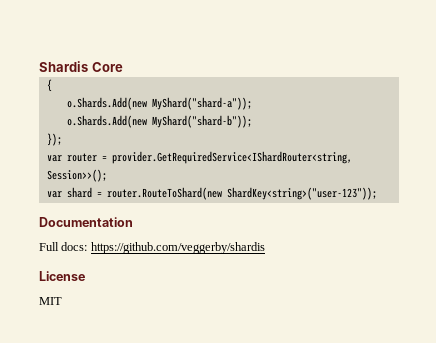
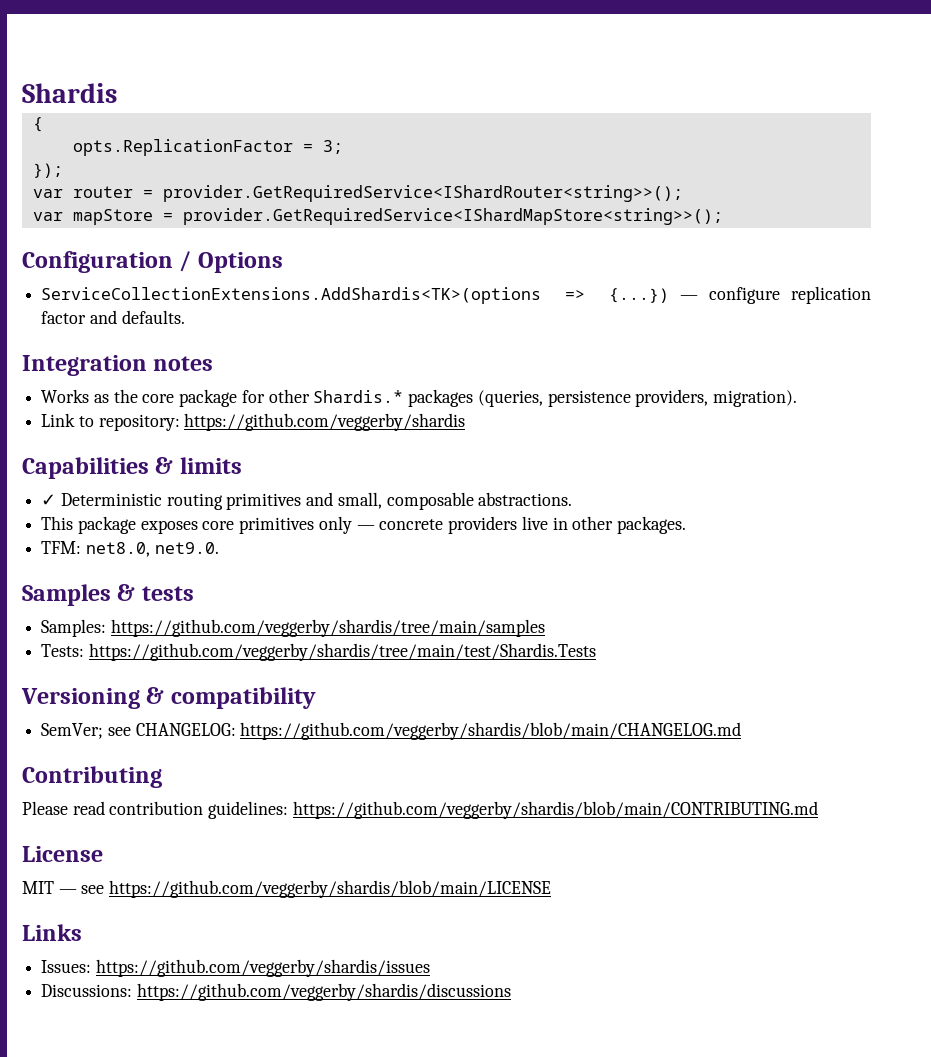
- Shardis Core
+ Shardis
- o.Shards.Add(new MyShard("shard-a"));
- o.Shards.Add(new MyShard("shard-b"));
+ opts.ReplicationFactor = 3;
- var router = provider.GetRequiredService<IShardRouter<string, Session>>();
- var shard = router.RouteToShard(new ShardKey<string>("user-123"));
- Documentation
- Full docs: https://github.com/veggerby/shardis
+ var router = provider.GetRequiredService<IShardRouter<string>>();
+ var mapStore = provider.GetRequiredService<IShardMapStore<string>>();
+ Configuration / Options
+ ServiceCollectionExtensions.AddShardis<TK>(options => {...}) — configure replication factor and defaults.
+ Integration notes
+ Works as the core package for other Shardis.* packages (queries, persistence providers, migration).
+ Link to repository: https://github.com/veggerby/shardis
+ Capabilities & limits
+ ✓ Deterministic routing primitives and small, composable abstractions.
+ This package exposes core primitives only — concrete providers live in other packages.
+ TFM: net8.0, net9.0.
+ Samples & tests
+ Samples: https://github.com/veggerby/shardis/tree/main/samples
+ Tests: https://github.com/veggerby/shardis/tree/main/test/Shardis.Tests
+ Versioning & compatibility
+ SemVer; see CHANGELOG: https://github.com/veggerby/shardis/blob/main/CHANGELOG.md
+ Contributing
+ Please read contribution guidelines: https://github.com/veggerby/shardis/blob/main/CONTRIBUTING.md
  License
- MIT
+ MIT — see https://github.com/veggerby/shardis/blob/main/LICENSE
+ Links
+ Issues: https://github.com/veggerby/shardis/issues
+ Discussions: https://github.com/veggerby/shardis/discussions

